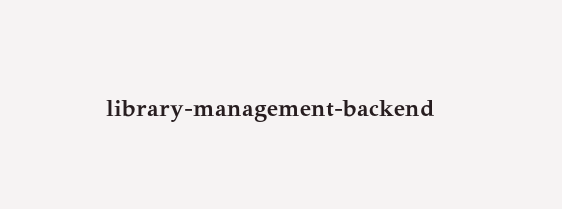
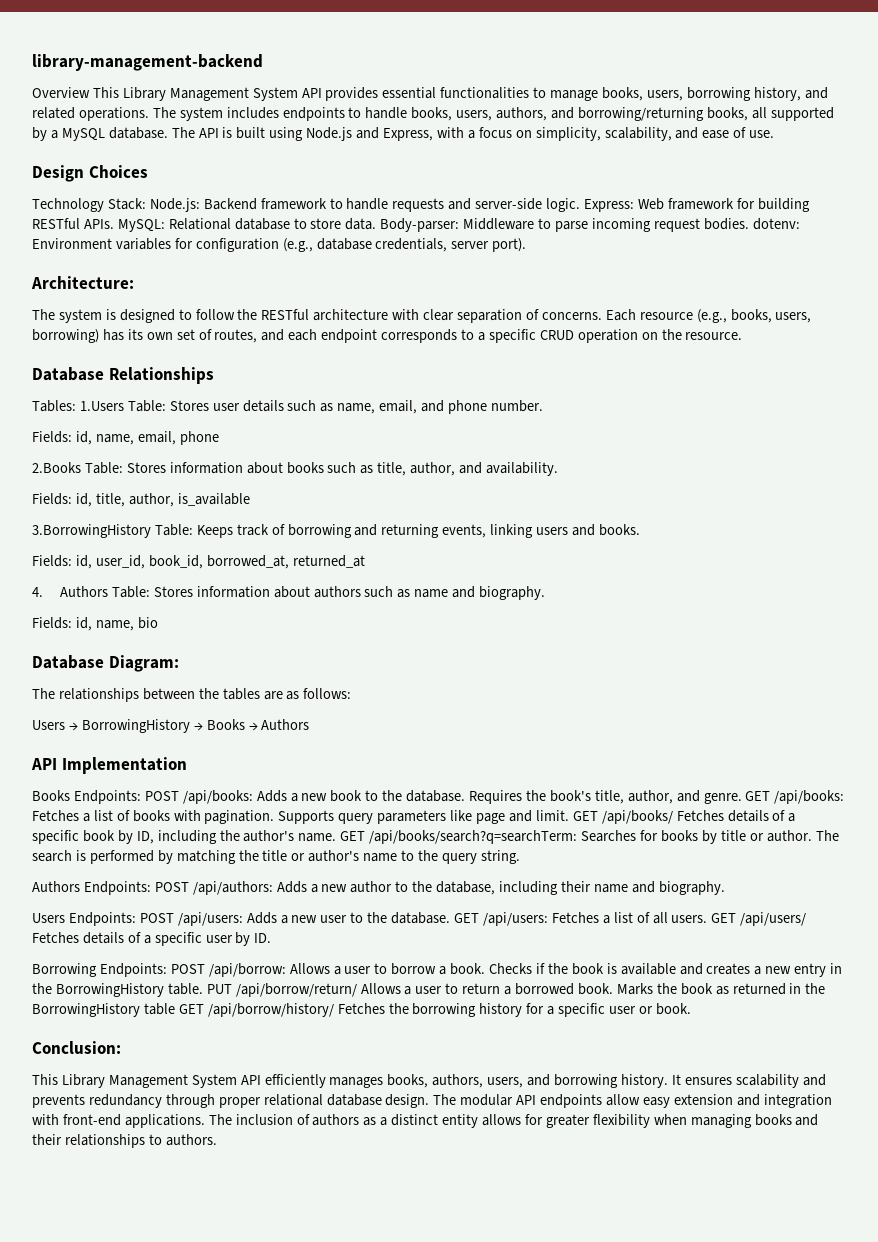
+ Overview This Library Management System API provides essential functionalities to manage books, users, borrowing history, and related operations. The system includes endpoints to handle books, users, authors, and borrowing/returning books, all supported by a MySQL database. The API is built using Node.js and Express, with a focus on simplicity, scalability, and ease of use.
+ Design Choices
+ Technology Stack: Node.js: Backend framework to handle requests and server-side logic. Express: Web framework for building RESTful APIs. MySQL: Relational database to store data. Body-parser: Middleware to parse incoming request bodies. dotenv: Environment variables for configuration (e.g., database credentials, server port).
+ Architecture:
+ The system is designed to follow the RESTful architecture with clear separation of concerns. Each resource (e.g., books, users, borrowing) has its own set of routes, and each endpoint corresponds to a specific CRUD operation on the resource.
+ Database Relationships
+ Tables: 1.Users Table: Stores user details such as name, email, and phone number.
+ Fields: id, name, email, phone
+ 2.Books Table: Stores information about books such as title, author, and availability.
+ Fields: id, title, author, is_available
+ 3.BorrowingHistory Table: Keeps track of borrowing and returning events, linking users and books.
+ Fields: id, user_id, book_id, borrowed_at, returned_at
+ 4. Authors Table: Stores information about authors such as name and biography.
+ Fields: id, name, bio
+ Database Diagram:
+ The relationships between the tables are as follows:
+ Users → BorrowingHistory → Books → Authors
+ API Implementation
+ Books Endpoints: POST /api/books: Adds a new book to the database. Requires the book's title, author, and genre. GET /api/books: Fetches a list of books with pagination. Supports query parameters like page and limit. GET /api/books/ Fetches details of a specific book by ID, including the author's name. GET /api/books/search?q=searchTerm: Searches for books by title or author. The search is performed by matching the title or author's name to the query string.
+ Authors Endpoints: POST /api/authors: Adds a new author to the database, including their name and biography.
+ Users Endpoints: POST /api/users: Adds a new user to the database. GET /api/users: Fetches a list of all users. GET /api/users/ Fetches details of a specific user by ID.
+ Borrowing Endpoints: POST /api/borrow: Allows a user to borrow a book. Checks if the book is available and creates a new entry in the BorrowingHistory table. PUT /api/borrow/return/ Allows a user to return a borrowed book. Marks the book as returned in the BorrowingHistory table GET /api/borrow/history/ Fetches the borrowing history for a specific user or book.
+ Conclusion:
+ This Library Management System API efficiently manages books, authors, users, and borrowing history. It ensures scalability and prevents redundancy through proper relational database design. The modular API endpoints allow easy extension and integration with front-end applications. The inclusion of authors as a distinct entity allows for greater flexibility when managing books and their relationships to authors.

